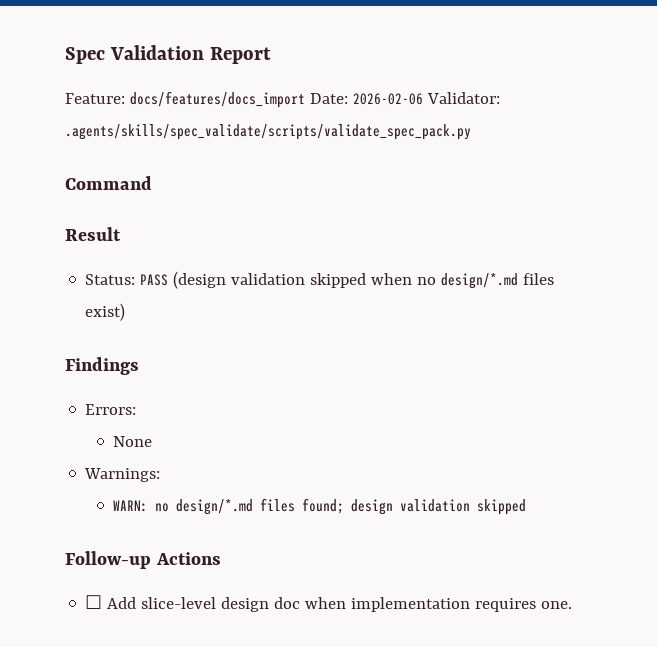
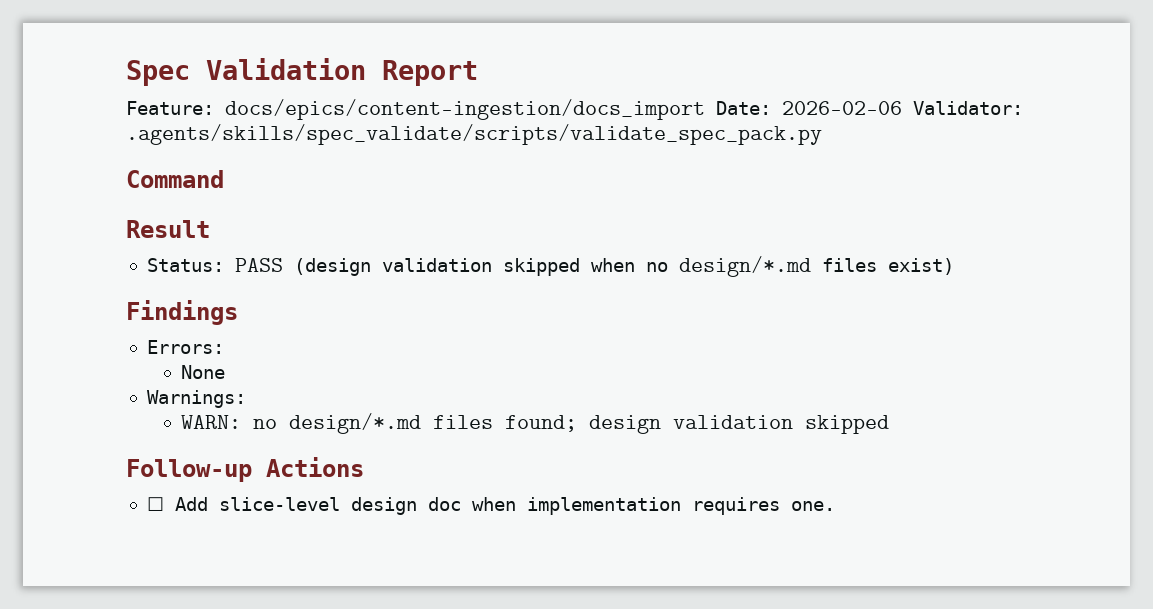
- Feature: docs/features/docs_import Date: 2026-02-06 Validator: .agents/skills/spec_validate/scripts/validate_spec_pack.py
+ Feature: docs/epics/content-ingestion/docs_import Date: 2026-02-06 Validator: .agents/skills/spec_validate/scripts/validate_spec_pack.py

